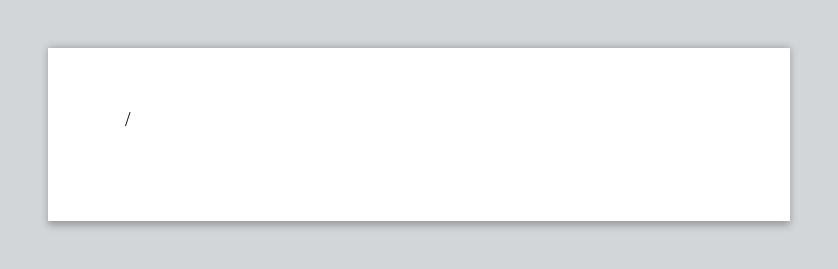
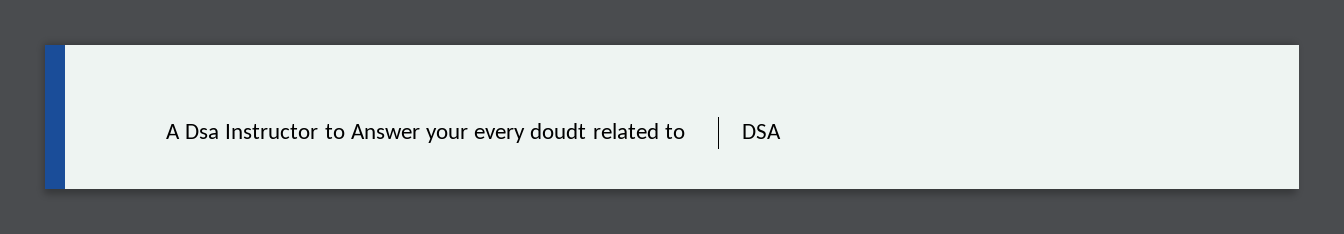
- /
+ A Dsa Instructor to Answer your every doudt related to DSA

